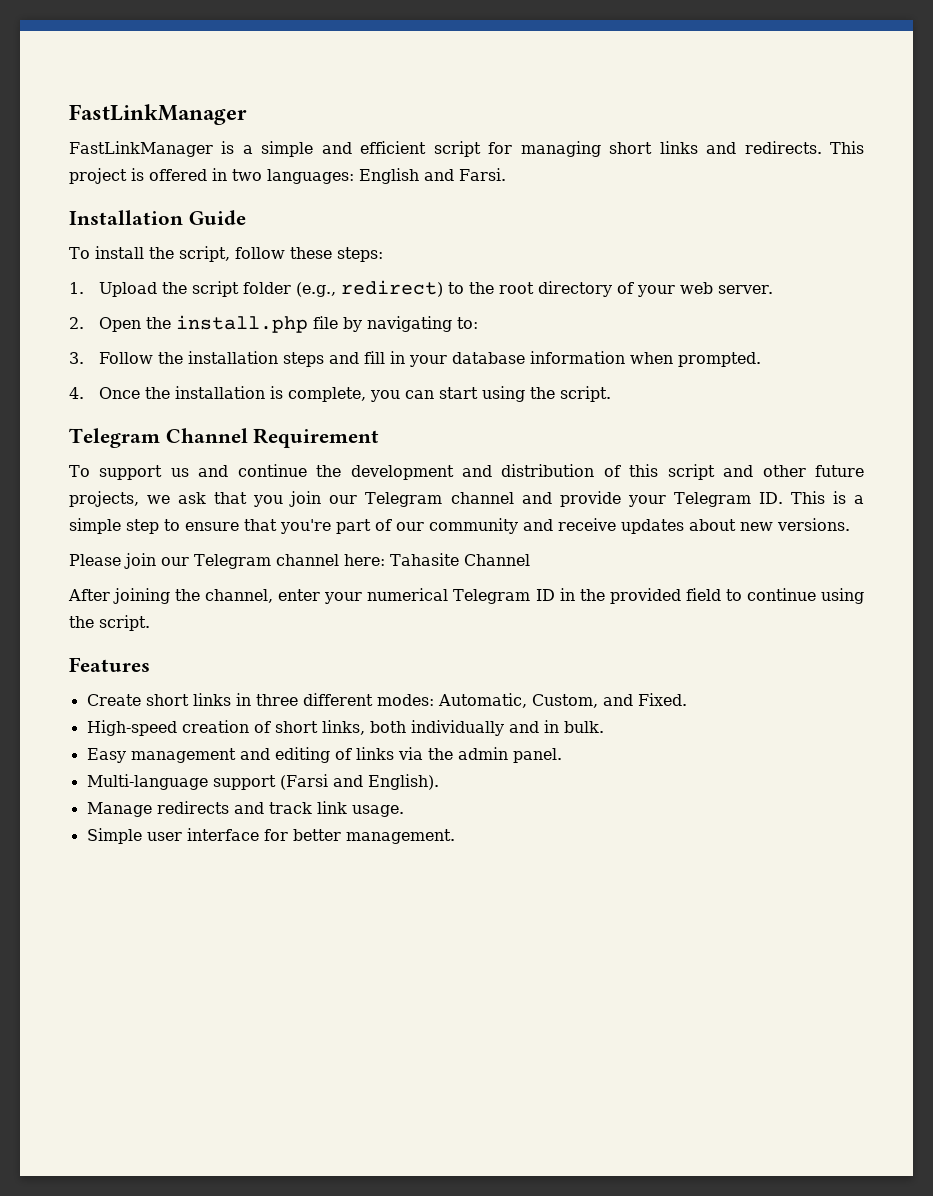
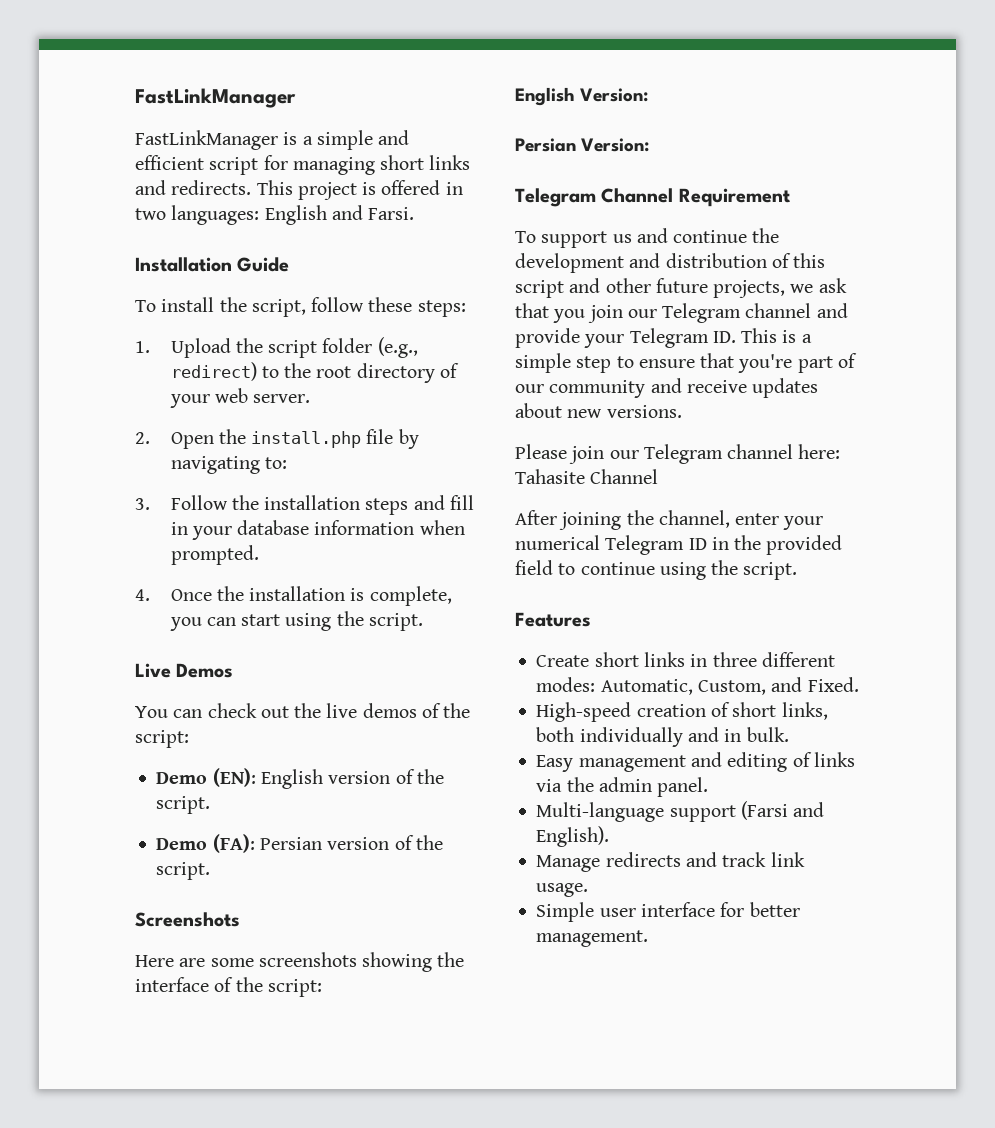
+ Live Demos
+ You can check out the live demos of the script:
+ Demo (EN): English version of the script.
+ Demo (FA): Persian version of the script.
+ Screenshots
+ Here are some screenshots showing the interface of the script:
+ English Version:
+ Persian Version:

